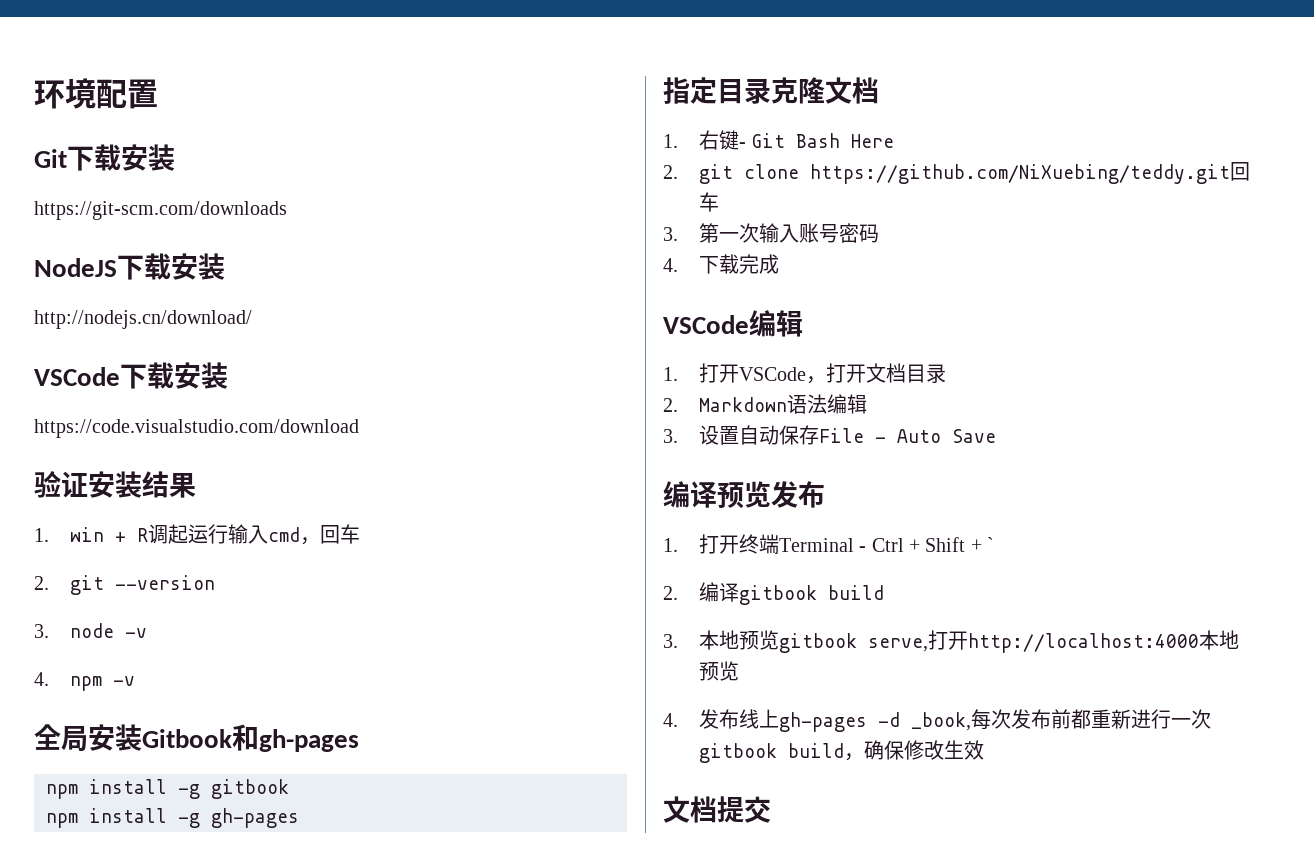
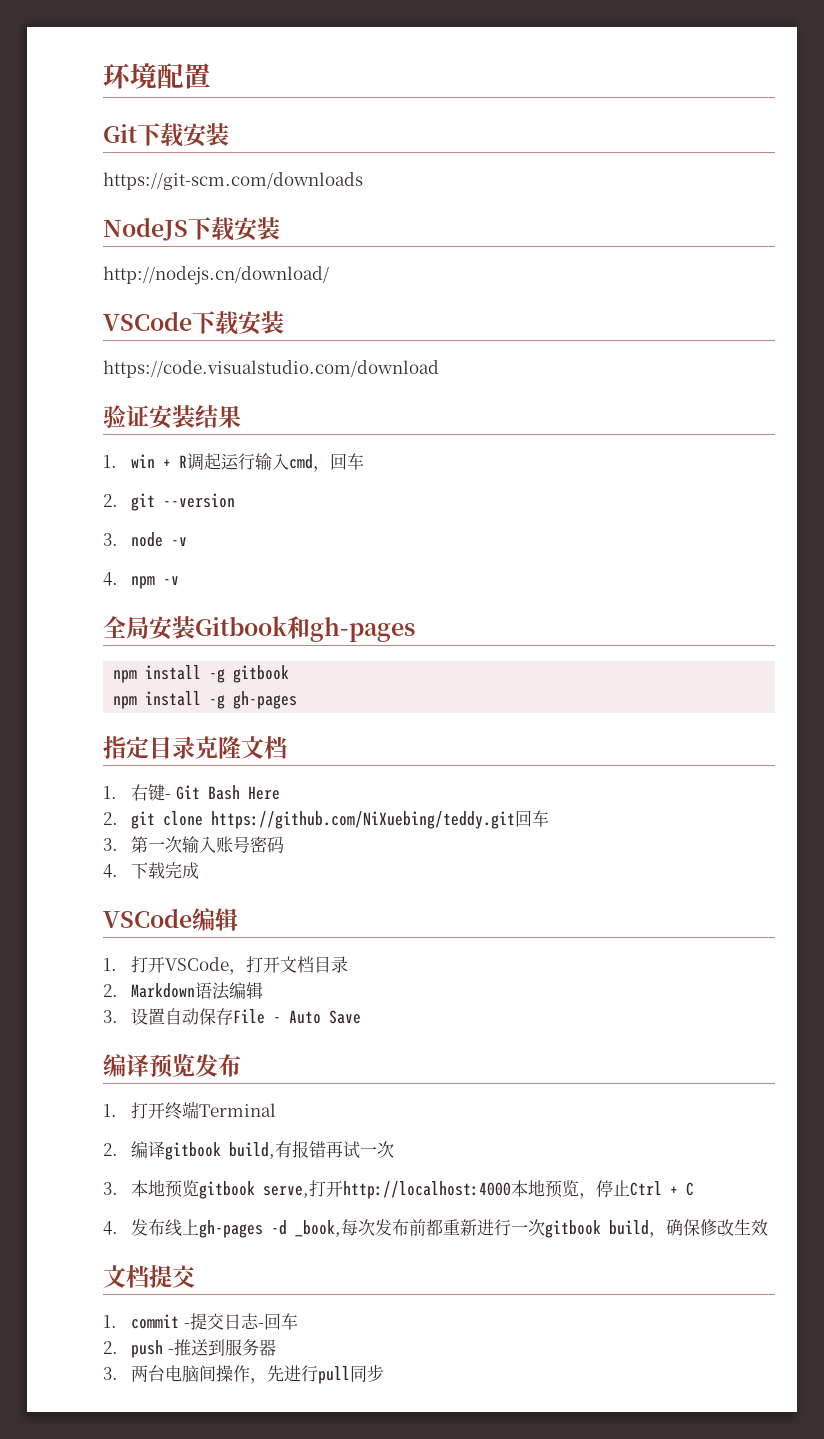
- 1.打开终端Terminal - Ctrl + Shift + `
+ 1.打开终端Terminal
- 2.编译gitbook build
+ 2.编译gitbook build,有报错再试一次
- 3.本地预览gitbook serve,打开http://localhost:4000本地预览
+ 3.本地预览gitbook serve,打开http://localhost:4000本地预览，停止Ctrl + C
+ 1. commit -提交日志-回车
+ 2. push -推送到服务器
+ 3.两台电脑间操作，先进行pull同步

